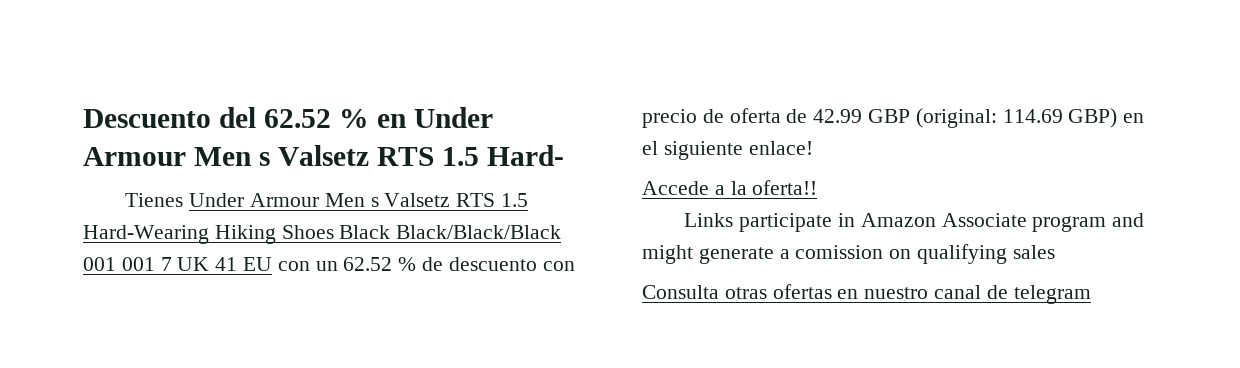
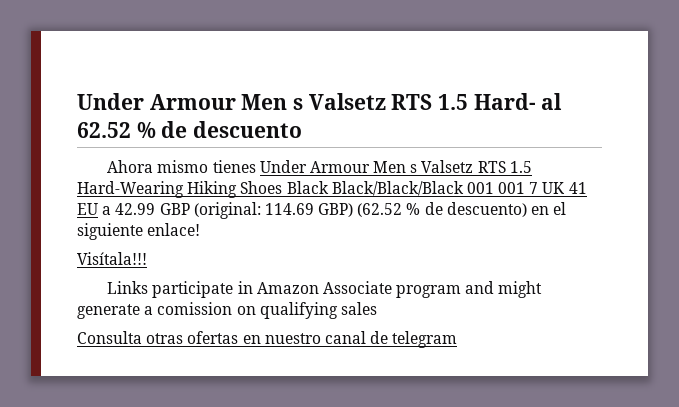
- Descuento del 62.52 % en Under Armour Men s Valsetz RTS 1.5 Hard-
- Tienes Under Armour Men s Valsetz RTS 1.5 Hard-Wearing Hiking Shoes Black Black/Black/Black 001 001 7 UK 41 EU con un 62.52 % de descuento con precio de oferta de 42.99 GBP (original: 114.69 GBP) en el siguiente enlace!
+ Under Armour Men s Valsetz RTS 1.5 Hard- al 62.52 % de descuento
+ Ahora mismo tienes Under Armour Men s Valsetz RTS 1.5 Hard-Wearing Hiking Shoes Black Black/Black/Black 001 001 7 UK 41 EU a 42.99 GBP (original: 114.69 GBP) (62.52 % de descuento) en el siguiente enlace!
- Accede a la oferta!!
+ Visítala!!!

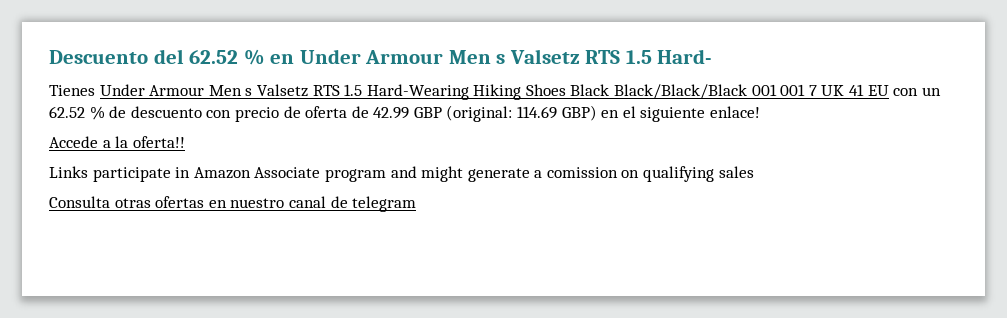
- Under Armour Men s Valsetz RTS 1.5 Hard- al 62.52 % de descuento
- Ahora mismo tienes Under Armour Men s Valsetz RTS 1.5 Hard-Wearing Hiking Shoes Black Black/Black/Black 001 001 7 UK 41 EU a 42.99 GBP (original: 114.69 GBP) (62.52 % de descuento) en el siguiente enlace!
+ Descuento del 62.52 % en Under Armour Men s Valsetz RTS 1.5 Hard-
+ Tienes Under Armour Men s Valsetz RTS 1.5 Hard-Wearing Hiking Shoes Black Black/Black/Black 001 001 7 UK 41 EU con un 62.52 % de descuento con precio de oferta de 42.99 GBP (original: 114.69 GBP) en el siguiente enlace!
- Visítala!!!
+ Accede a la oferta!!

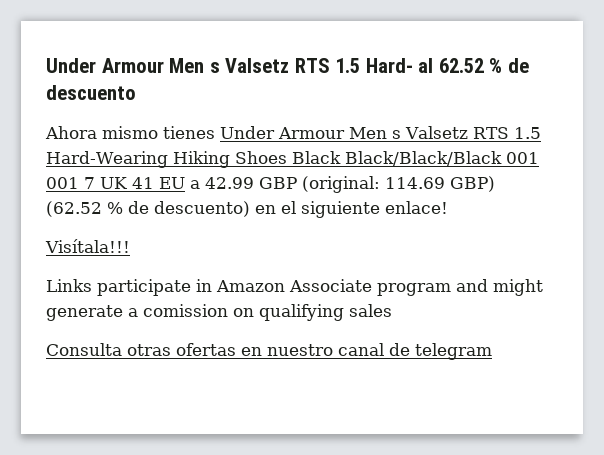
- Descuento del 62.52 % en Under Armour Men s Valsetz RTS 1.5 Hard-
- Tienes Under Armour Men s Valsetz RTS 1.5 Hard-Wearing Hiking Shoes Black Black/Black/Black 001 001 7 UK 41 EU con un 62.52 % de descuento con precio de oferta de 42.99 GBP (original: 114.69 GBP) en el siguiente enlace!
+ Under Armour Men s Valsetz RTS 1.5 Hard- al 62.52 % de descuento
+ Ahora mismo tienes Under Armour Men s Valsetz RTS 1.5 Hard-Wearing Hiking Shoes Black Black/Black/Black 001 001 7 UK 41 EU a 42.99 GBP (original: 114.69 GBP) (62.52 % de descuento) en el siguiente enlace!
- Accede a la oferta!!
+ Visítala!!!

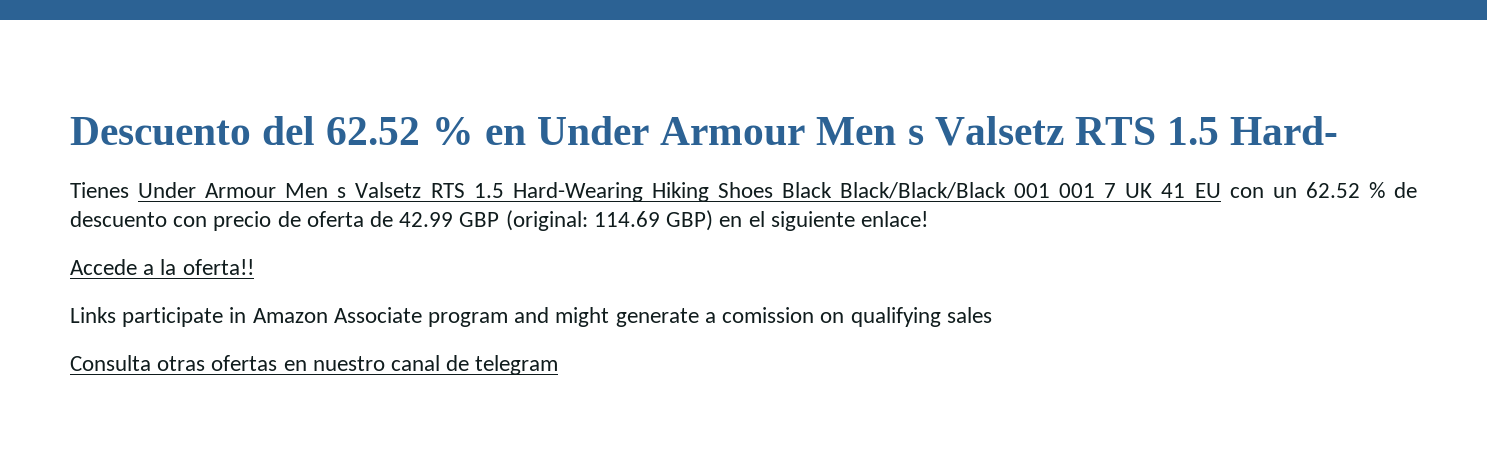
- Under Armour Men s Valsetz RTS 1.5 Hard- al 62.52 % de descuento
- Ahora mismo tienes Under Armour Men s Valsetz RTS 1.5 Hard-Wearing Hiking Shoes Black Black/Black/Black 001 001 7 UK 41 EU a 42.99 GBP (original: 114.69 GBP) (62.52 % de descuento) en el siguiente enlace!
+ Descuento del 62.52 % en Under Armour Men s Valsetz RTS 1.5 Hard-
+ Tienes Under Armour Men s Valsetz RTS 1.5 Hard-Wearing Hiking Shoes Black Black/Black/Black 001 001 7 UK 41 EU con un 62.52 % de descuento con precio de oferta de 42.99 GBP (original: 114.69 GBP) en el siguiente enlace!
- Visítala!!!
+ Accede a la oferta!!

